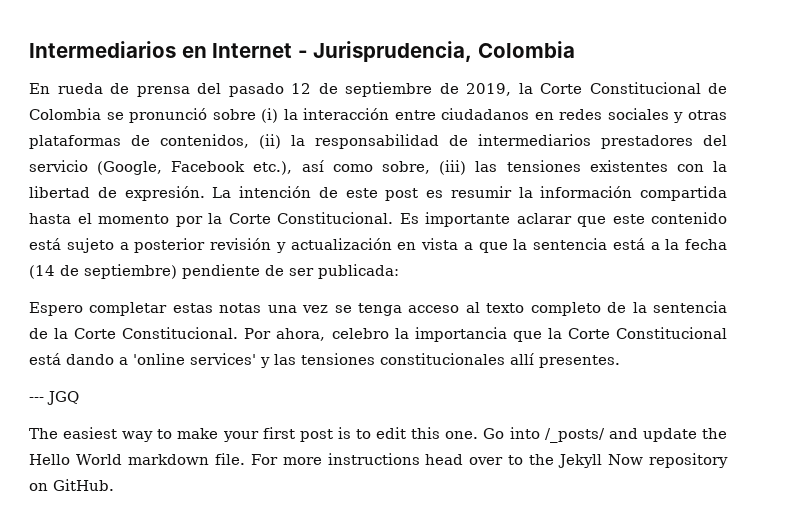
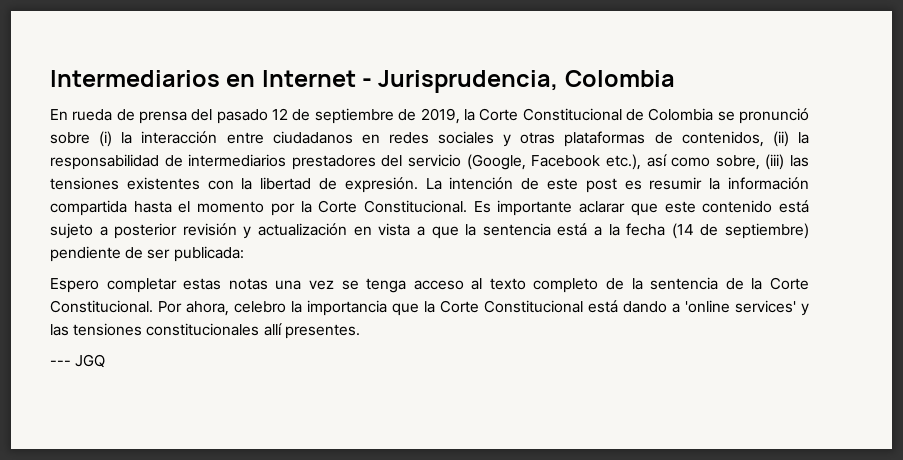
- The easiest way to make your first post is to edit this one. Go into /_posts/ and update the Hello World markdown file. For more instructions head over to the Jekyll Now repository on GitHub.

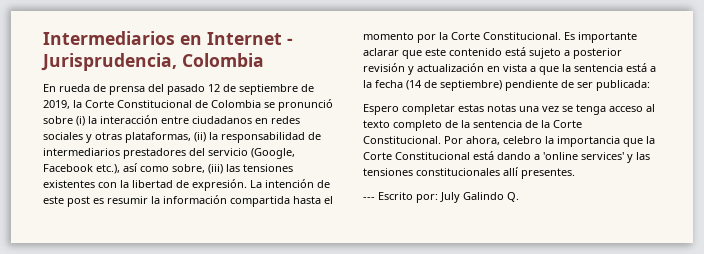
- En rueda de prensa del pasado 12 de septiembre de 2019, la Corte Constitucional de Colombia se pronunció sobre (i) la interacción entre ciudadanos en redes sociales y otras plataformas de contenidos, (ii) la responsabilidad de intermediarios prestadores del servicio (Google, Facebook etc.), así como sobre, (iii) las tensiones existentes con la libertad de expresión.
+ En rueda de prensa del pasado 12 de septiembre de 2019, la Corte Constitucional de Colombia se pronunció sobre (i) la interacción entre ciudadanos en redes sociales y otras plataformas, (ii) la responsabilidad de intermediarios prestadores del servicio (Google, Facebook etc.), así como sobre, (iii) las tensiones existentes con la libertad de expresión.
- --- JGQ
+ --- Escrito por: July Galindo Q.

